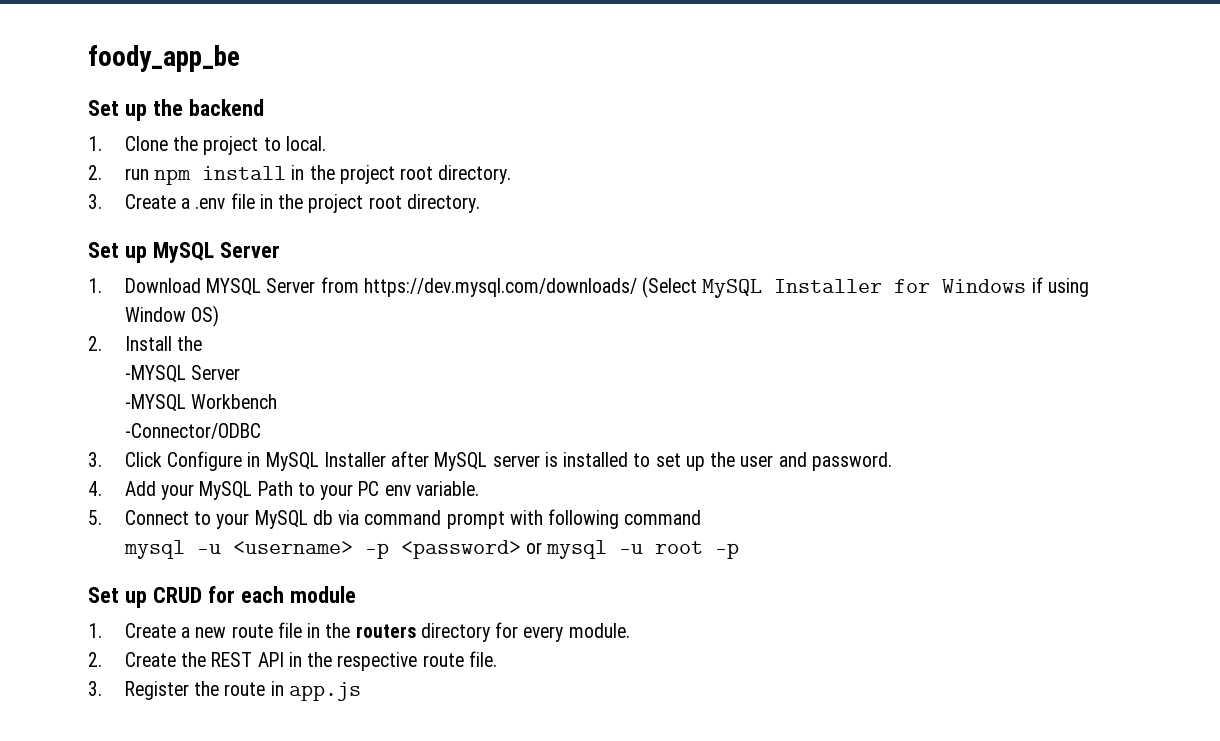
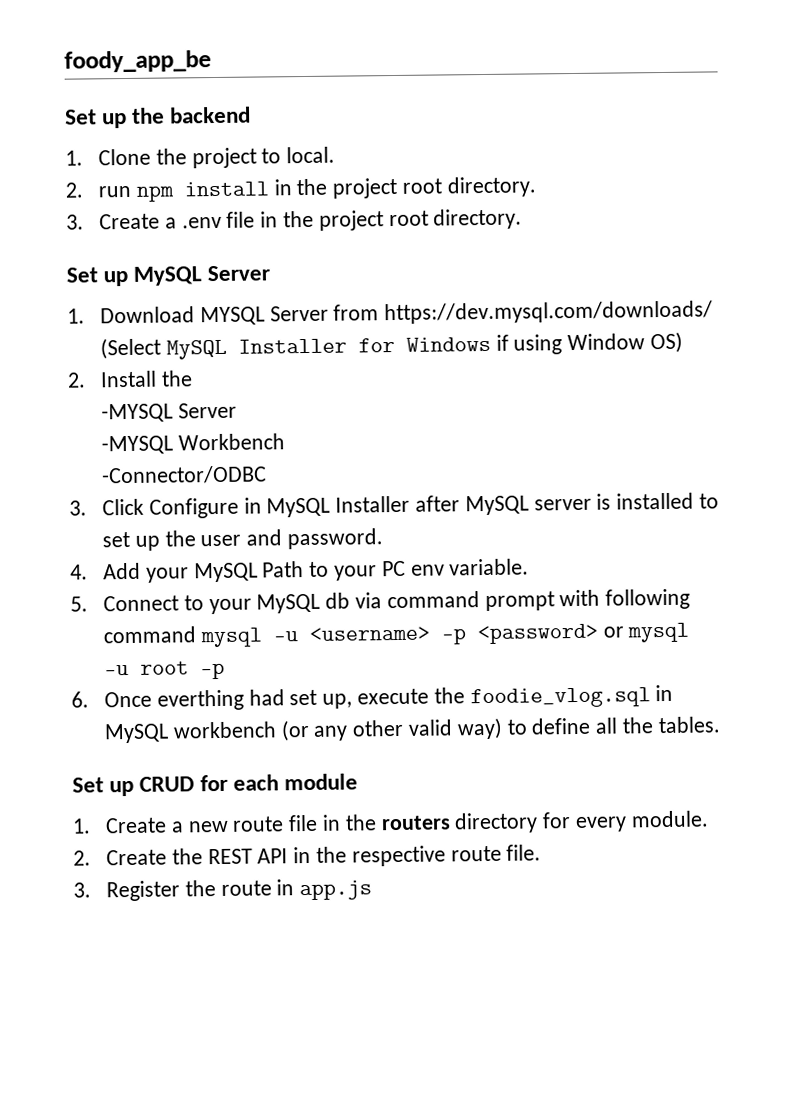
- 5. Connect to your MySQL db via command prompt with following command
- mysql -u <username> -p <password> or mysql -u root -p
+ 5. Connect to your MySQL db via command prompt with following command mysql -u <username> -p <password> or mysql -u root -p
+ 6. Once everthing had set up, execute the foodie_vlog.sql in MySQL workbench (or any other valid way) to define all the tables.

